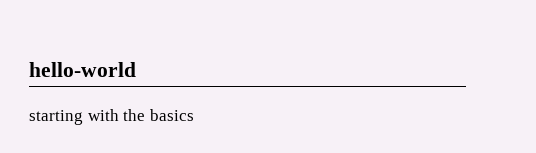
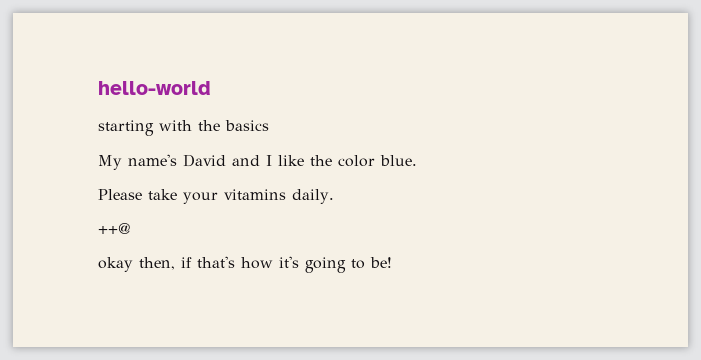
+ My name's David and I like the color blue.
+ Please take your vitamins daily.
+ ++@
+ okay then, if that's how it's going to be!

